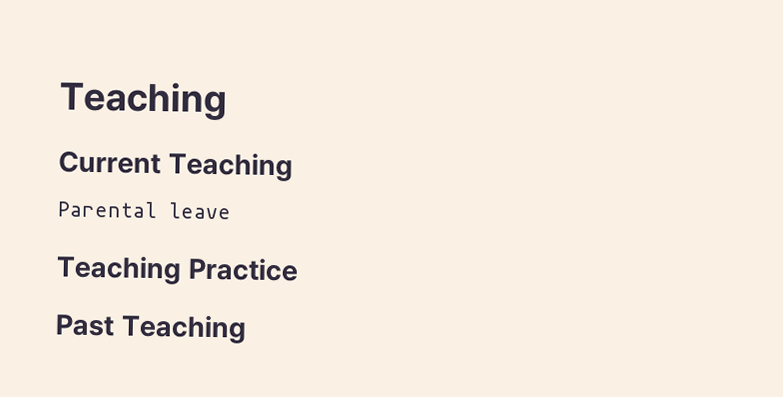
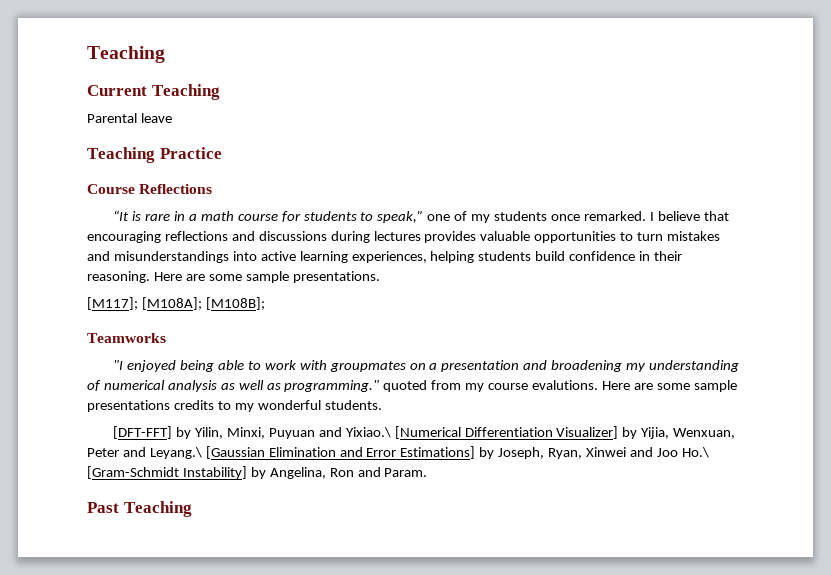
+ Course Reflections
+ “It is rare in a math course for students to speak,” one of my students once remarked. I believe that encouraging reflections and discussions during lectures provides valuable opportunities to turn mistakes and misunderstandings into active learning experiences, helping students build confidence in their reasoning. Here are some sample presentations.
+ [M117]; [M108A]; [M108B];
+ Teamworks
+ "I enjoyed being able to work with groupmates on a presentation and broadening my understanding of numerical analysis as well as programming." quoted from my course evalutions. Here are some sample presentations credits to my wonderful students.
+ [DFT-FFT] by Yilin, Minxi, Puyuan and Yixiao.\ [Numerical Differentiation Visualizer] by Yijia, Wenxuan, Peter and Leyang.\ [Gaussian Elimination and Error Estimations] by Joseph, Ryan, Xinwei and Joo Ho.\ [Gram-Schmidt Instability] by Angelina, Ron and Param.

